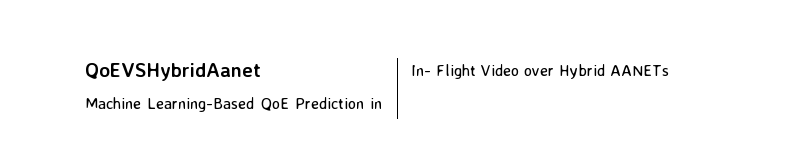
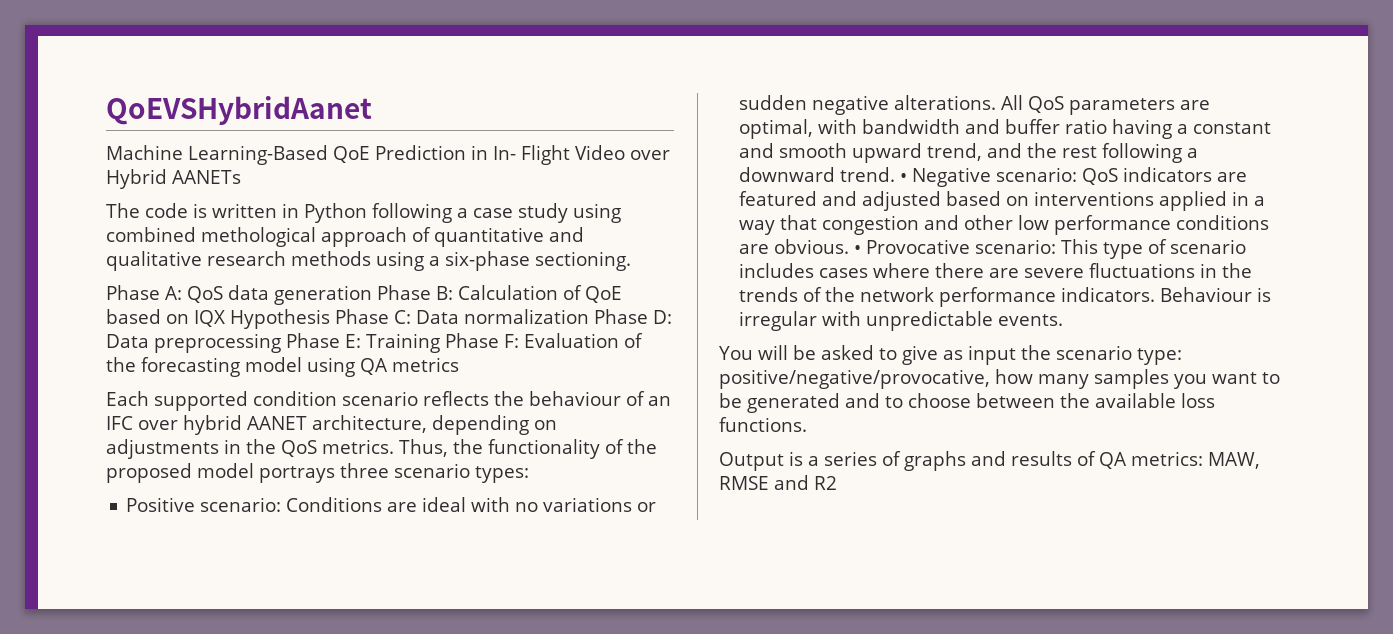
+ The code is written in Python following a case study using combined methological approach of quantitative and qualitative research methods using a six-phase sectioning.
+ Phase A: QoS data generation Phase B: Calculation of QoE based on IQX Hypothesis Phase C: Data normalization Phase D: Data preprocessing Phase E: Training Phase F: Evaluation of the forecasting model using QA metrics
+ Each supported condition scenario reflects the behaviour of an IFC over hybrid AANET architecture, depending on adjustments in the QoS metrics. Thus, the functionality of the proposed model portrays three scenario types:
+ Positive scenario: Conditions are ideal with no variations or sudden negative alterations. All QoS parameters are optimal, with bandwidth and buffer ratio having a constant and smooth upward trend, and the rest following a downward trend. • Negative scenario: QoS indicators are featured and adjusted based on interventions applied in a way that congestion and other low performance conditions are obvious. • Provocative scenario: This type of scenario includes cases where there are severe fluctuations in the trends of the network performance indicators. Behaviour is irregular with unpredictable events.
+ You will be asked to give as input the scenario type: positive/negative/provocative, how many samples you want to be generated and to choose between the available loss functions.
+ Output is a series of graphs and results of QA metrics: MAW, RMSE and R2

